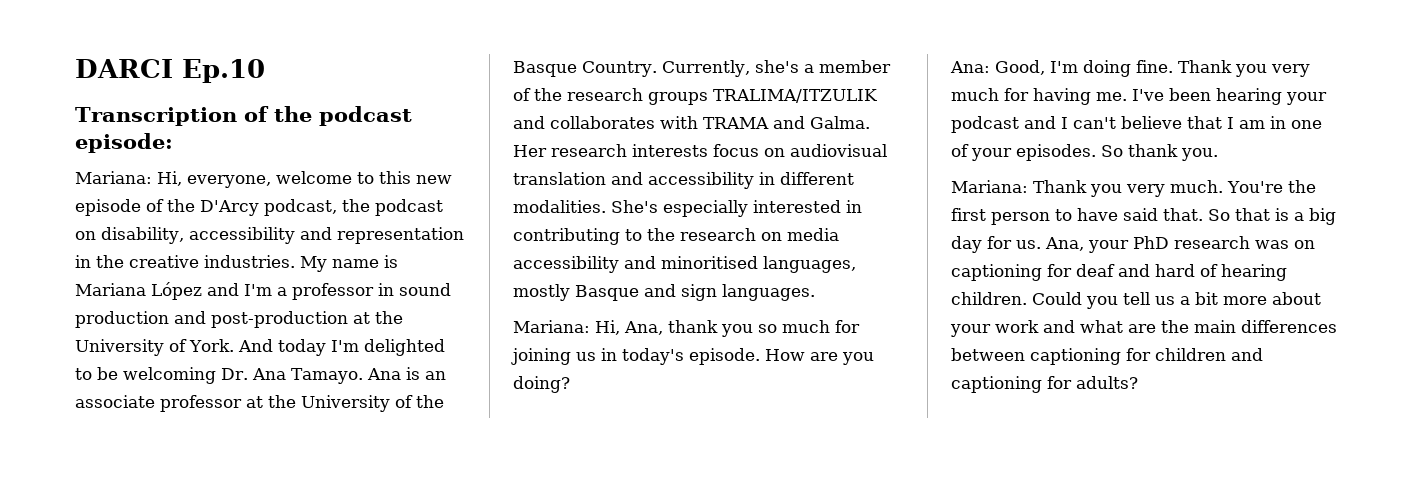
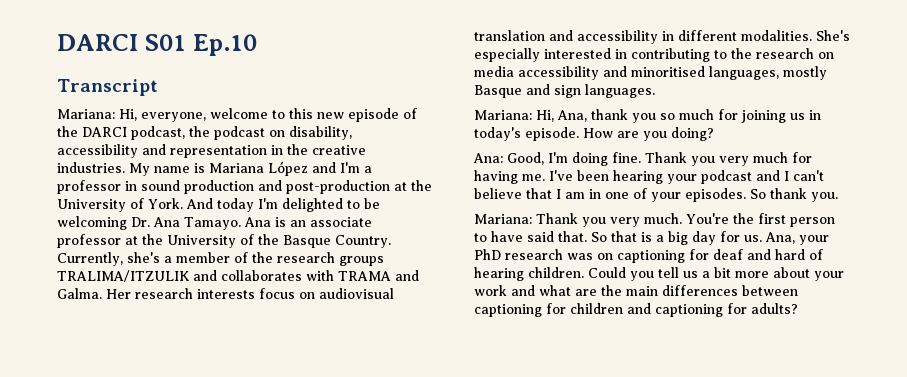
- DARCI Ep.10
+ DARCI S01 Ep.10
- Transcription of the podcast episode:
+ Transcript
- Mariana: Hi, everyone, welcome to this new episode of the D'Arcy podcast, the podcast on disability, accessibility and representation in the creative industries.
+ Mariana: Hi, everyone, welcome to this new episode of the DARCI podcast, the podcast on disability, accessibility and representation in the creative industries.

